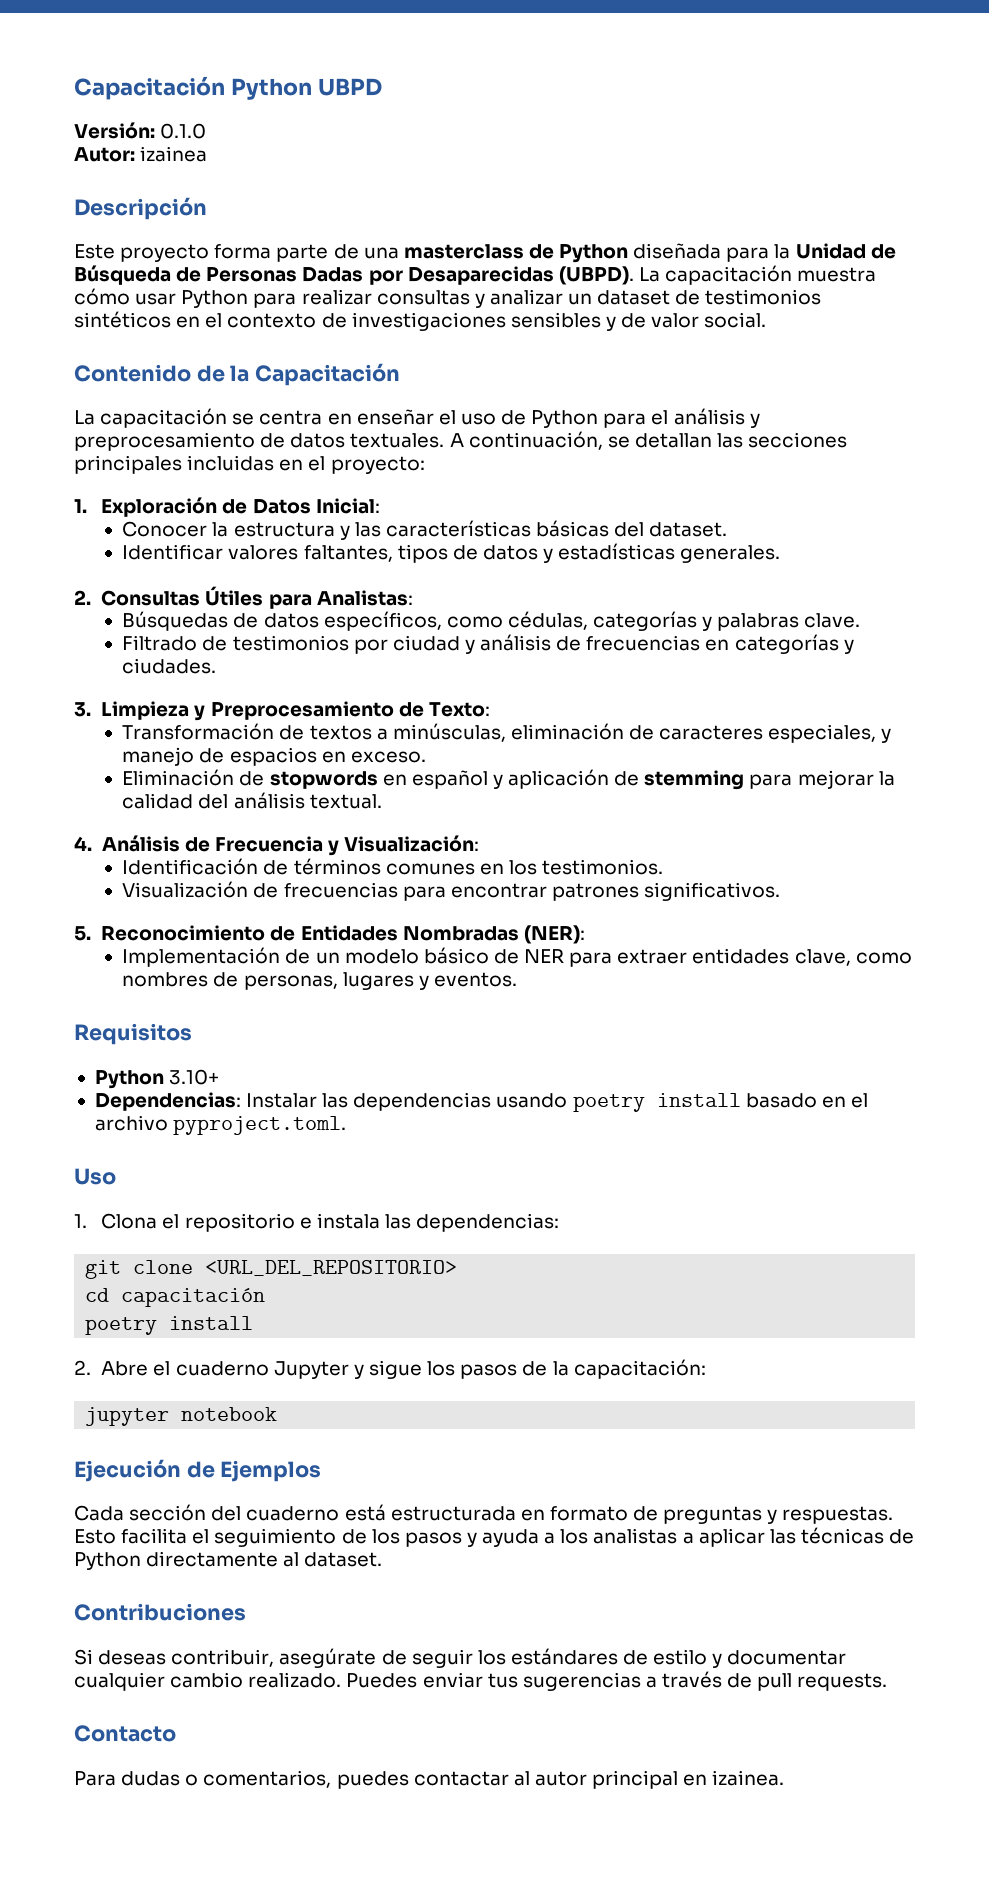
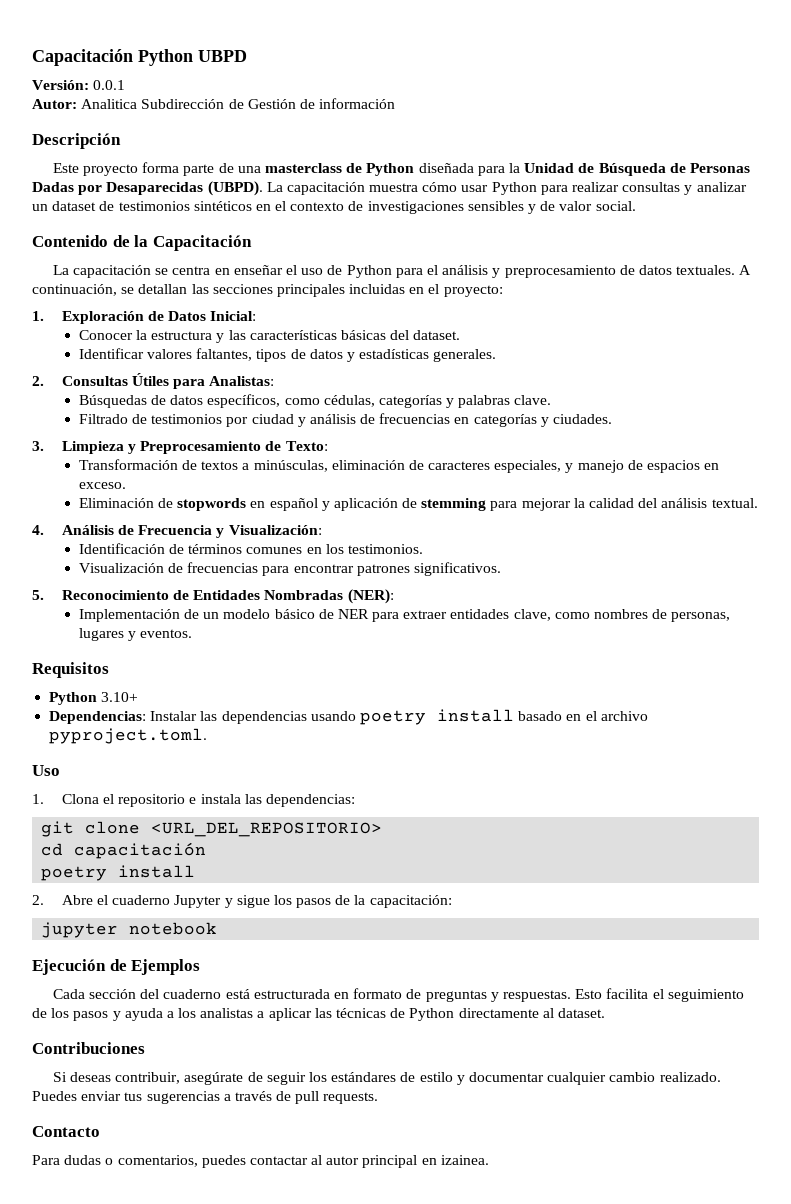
- Versión: 0.1.0
+ Versión: 0.0.1
- Autor: izainea
+ Autor: Analitica Subdirección de Gestión de información

